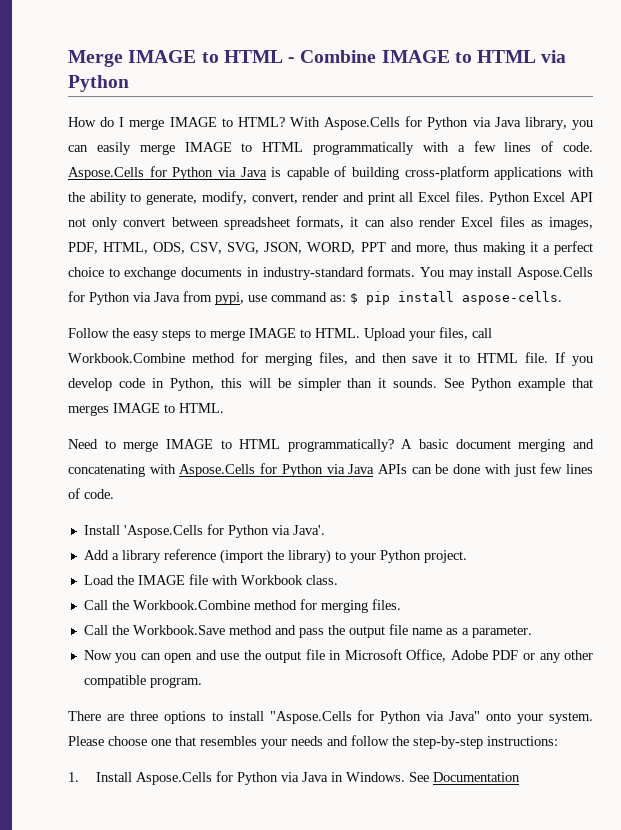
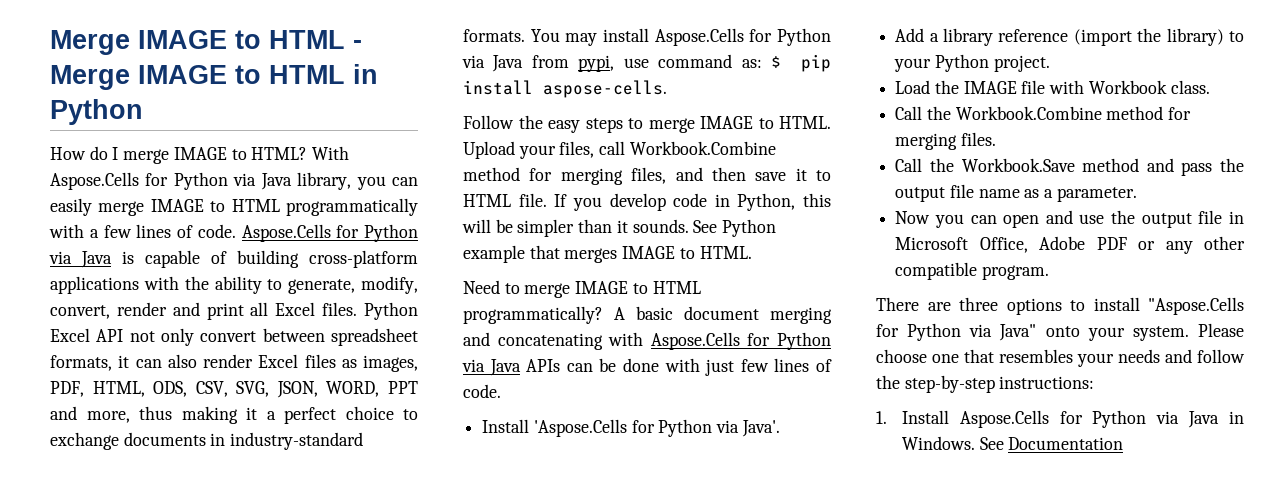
- Merge IMAGE to HTML - Combine IMAGE to HTML via Python
+ Merge IMAGE to HTML - Merge IMAGE to HTML in Python

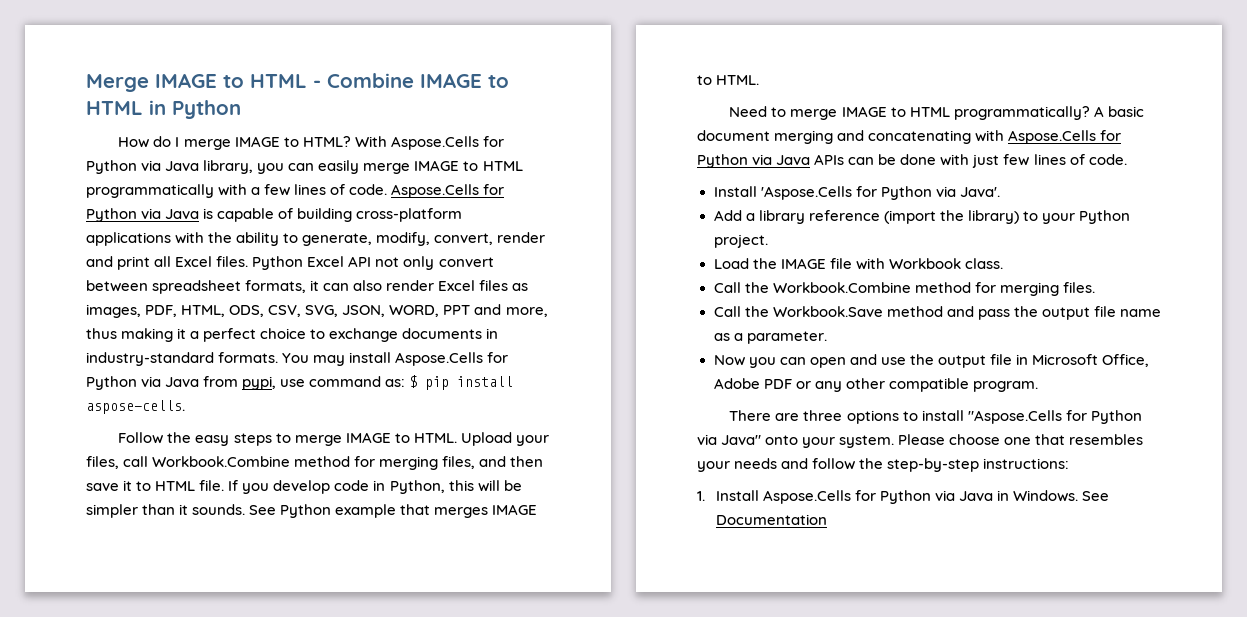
- Merge IMAGE to HTML - Merge IMAGE to HTML in Python
+ Merge IMAGE to HTML - Combine IMAGE to HTML in Python

